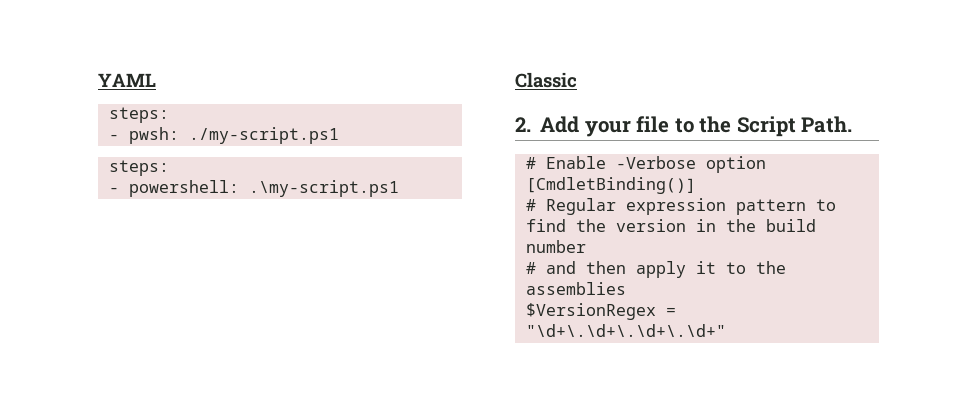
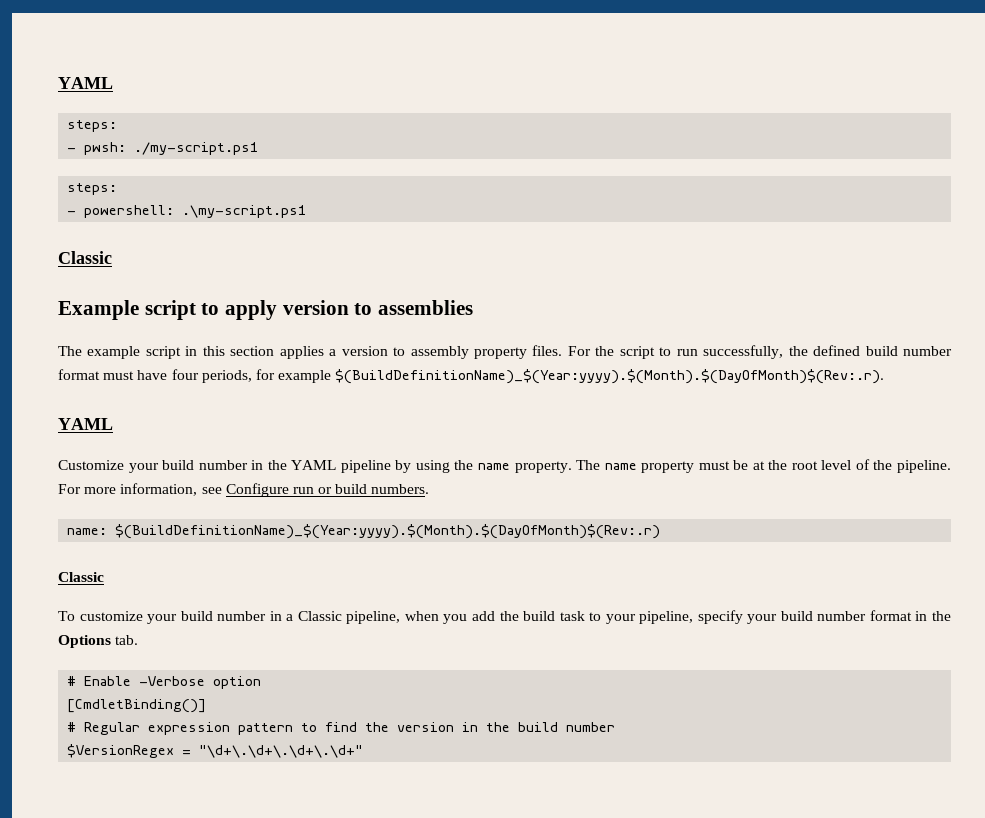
- 2. Add your file to the Script Path.
+ Example script to apply version to assemblies
+ The example script in this section applies a version to assembly property files. For the script to run successfully, the defined build number format must have four periods, for example $(BuildDefinitionName)_$(Year:yyyy).$(Month).$(DayOfMonth)$(Rev:.r).
+ YAML
+ Customize your build number in the YAML pipeline by using the name property. The name property must be at the root level of the pipeline. For more information, see Configure run or build numbers.
+ name: $(BuildDefinitionName)_$(Year:yyyy).$(Month).$(DayOfMonth)$(Rev:.r)
+ Classic
+ To customize your build number in a Classic pipeline, when you add the build task to your pipeline, specify your build number format in the Options tab.
- # and then apply it to the assemblies

